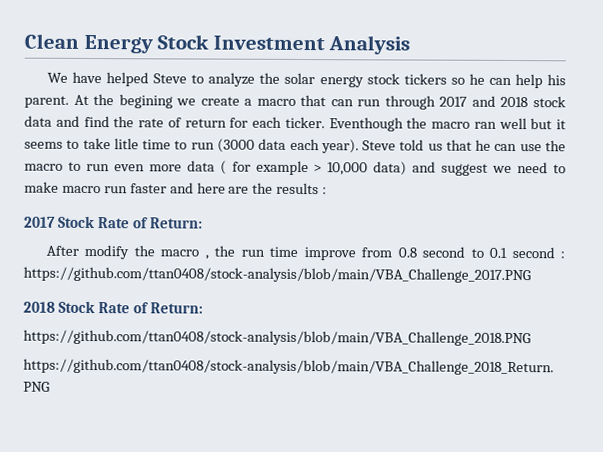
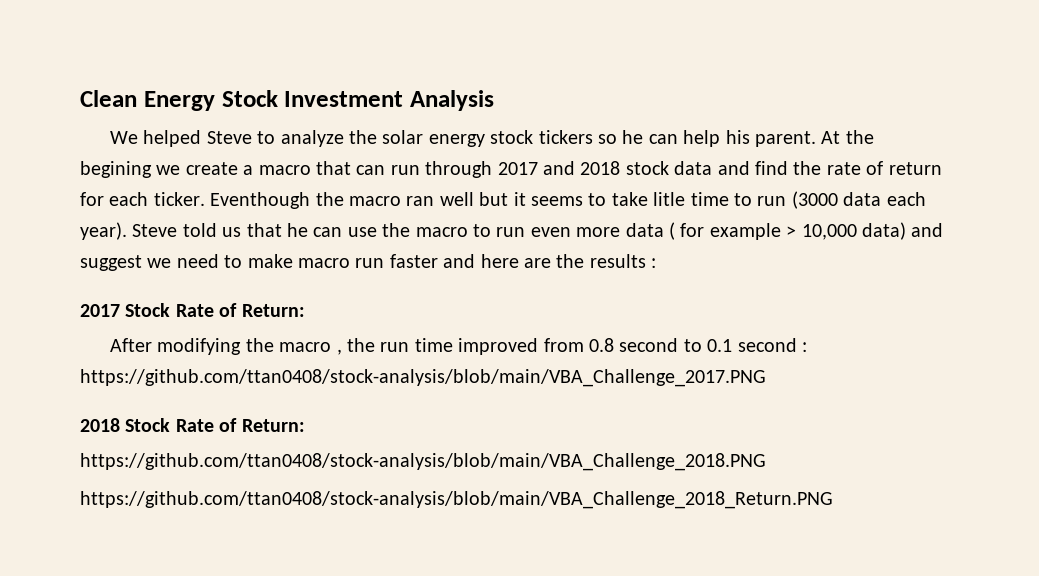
- We have helped Steve to analyze the solar energy stock tickers so he can help his parent.
+ We helped Steve to analyze the solar energy stock tickers so he can help his parent.
- After modify the macro , the run time improve from 0.8 second to 0.1 second : https://github.com/ttan0408/stock-analysis/blob/main/VBA_Challenge_2017.PNG
+ After modifying the macro , the run time improved from 0.8 second to 0.1 second : https://github.com/ttan0408/stock-analysis/blob/main/VBA_Challenge_2017.PNG

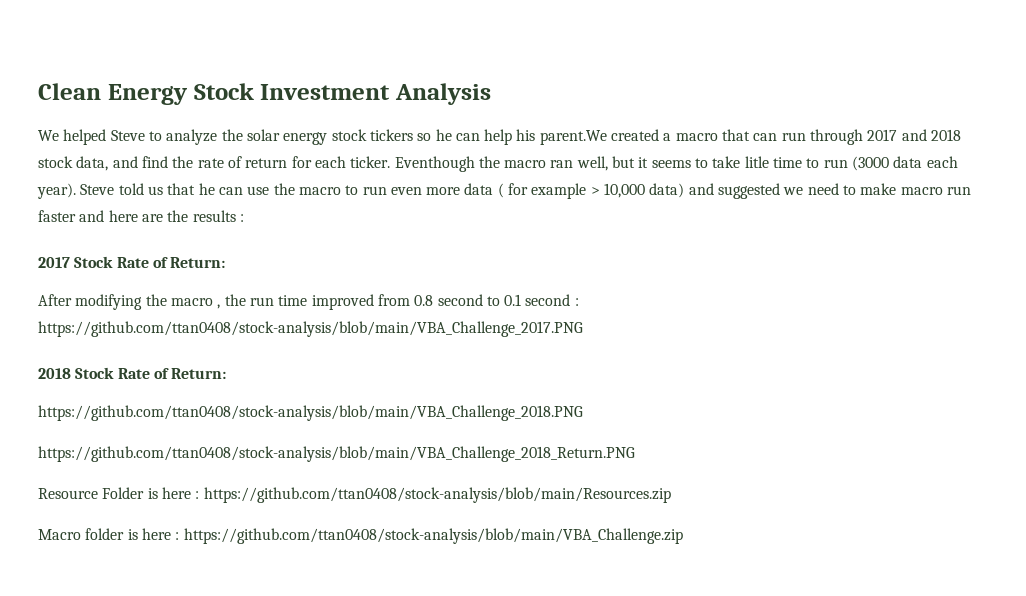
- We helped Steve to analyze the solar energy stock tickers so he can help his parent. At the begining we create a macro that can run through 2017 and 2018 stock data and find the rate of return for each ticker.
+ We helped Steve to analyze the solar energy stock tickers so he can help his parent.We created a macro that can run through 2017 and 2018 stock data, and find the rate of return for each ticker.
- Eventhough the macro ran well but it seems to take litle time to run (3000 data each year).
+ Eventhough the macro ran well, but it seems to take litle time to run (3000 data each year).
- Steve told us that he can use the macro to run even more data ( for example > 10,000 data) and suggest we need to make macro run faster and here are the results :
+ Steve told us that he can use the macro to run even more data ( for example > 10,000 data) and suggested we need to make macro run faster and here are the results :
+ Resource Folder is here : https://github.com/ttan0408/stock-analysis/blob/main/Resources.zip
+ Macro folder is here : https://github.com/ttan0408/stock-analysis/blob/main/VBA_Challenge.zip

